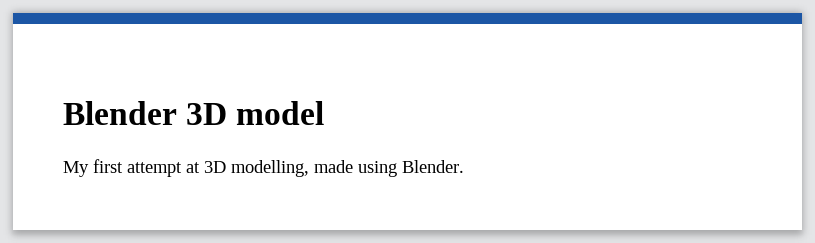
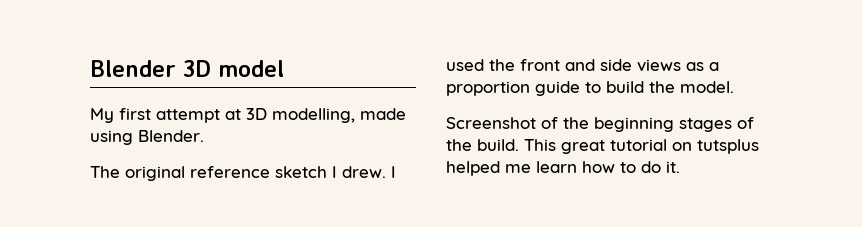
+ The original reference sketch I drew. I used the front and side views as a proportion guide to build the model.
+ Screenshot of the beginning stages of the build. This great tutorial on tutsplus helped me learn how to do it.

